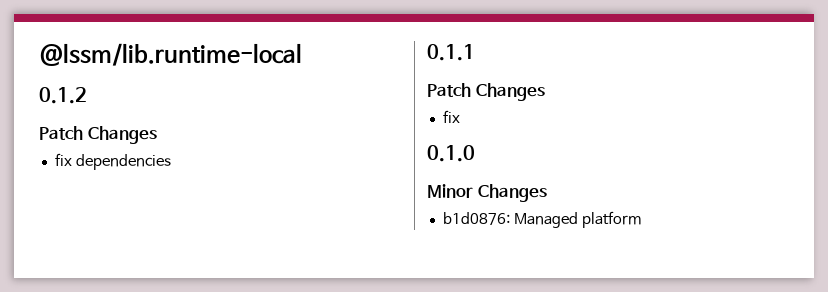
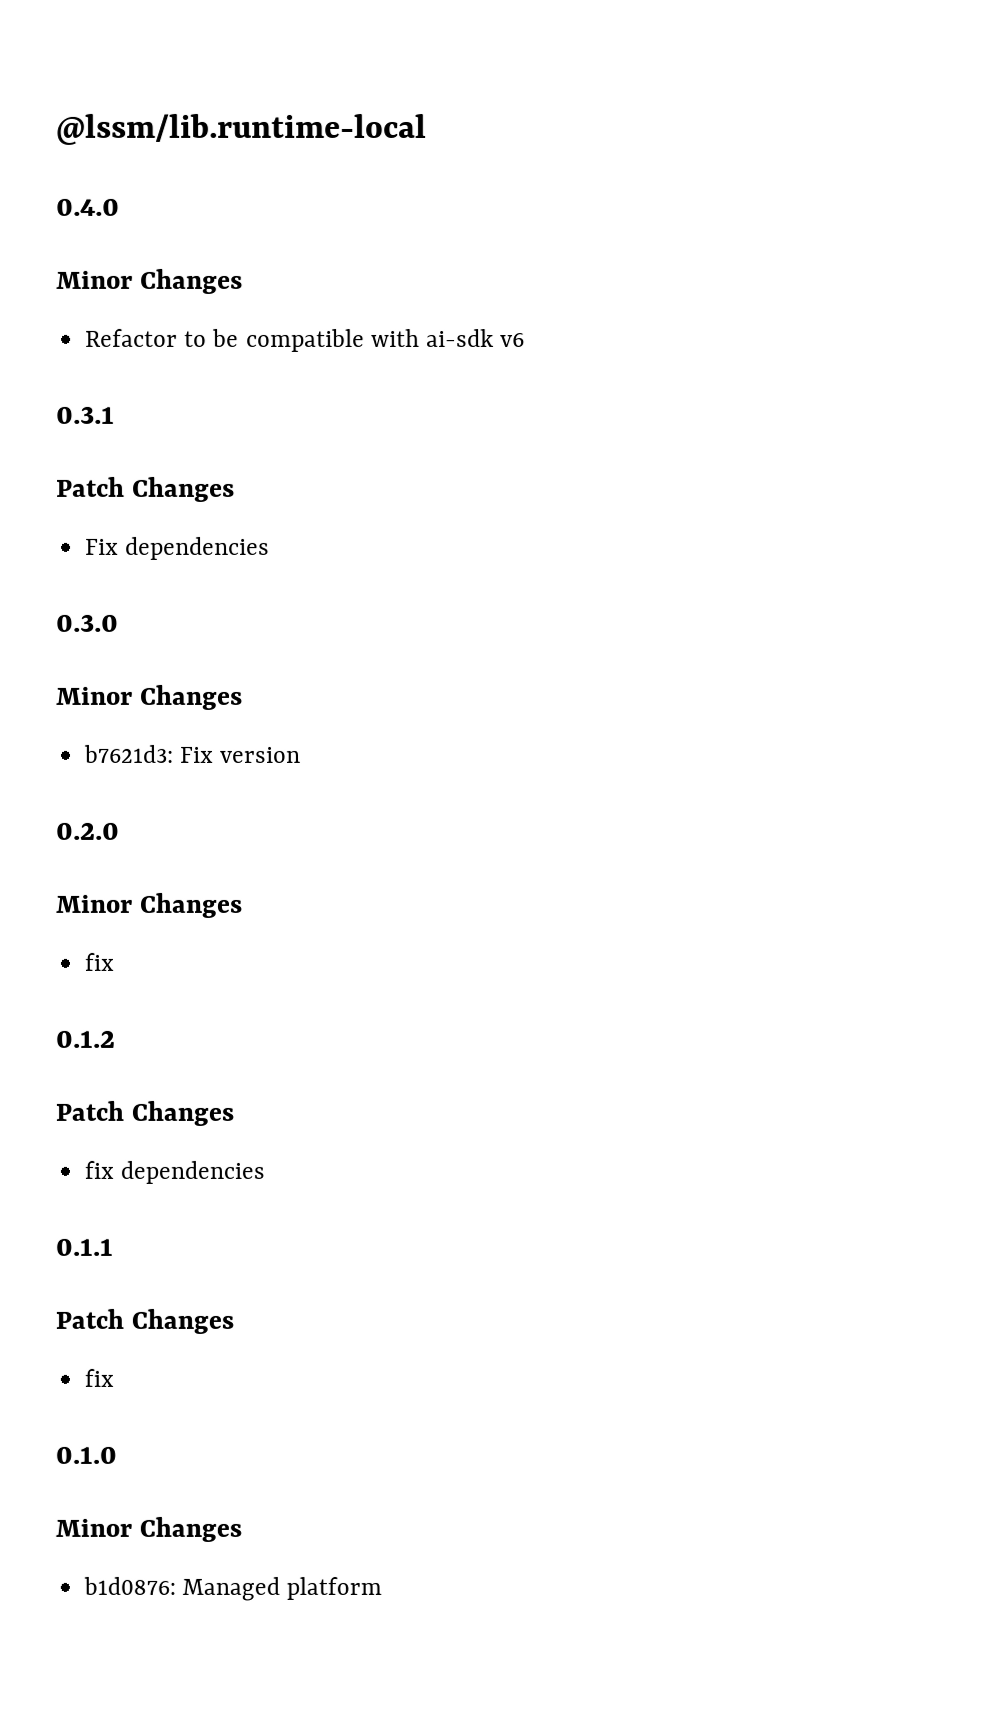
+ 0.4.0
+ Minor Changes
+ Refactor to be compatible with ai-sdk v6
+ 0.3.1
+ Patch Changes
+ Fix dependencies
+ 0.3.0
+ Minor Changes
+ b7621d3: Fix version
+ 0.2.0
+ Minor Changes
+ fix

